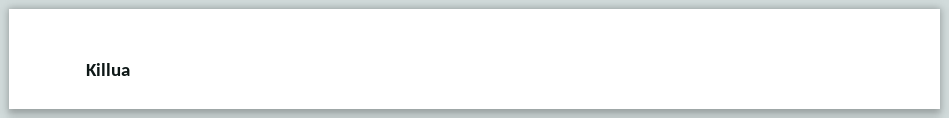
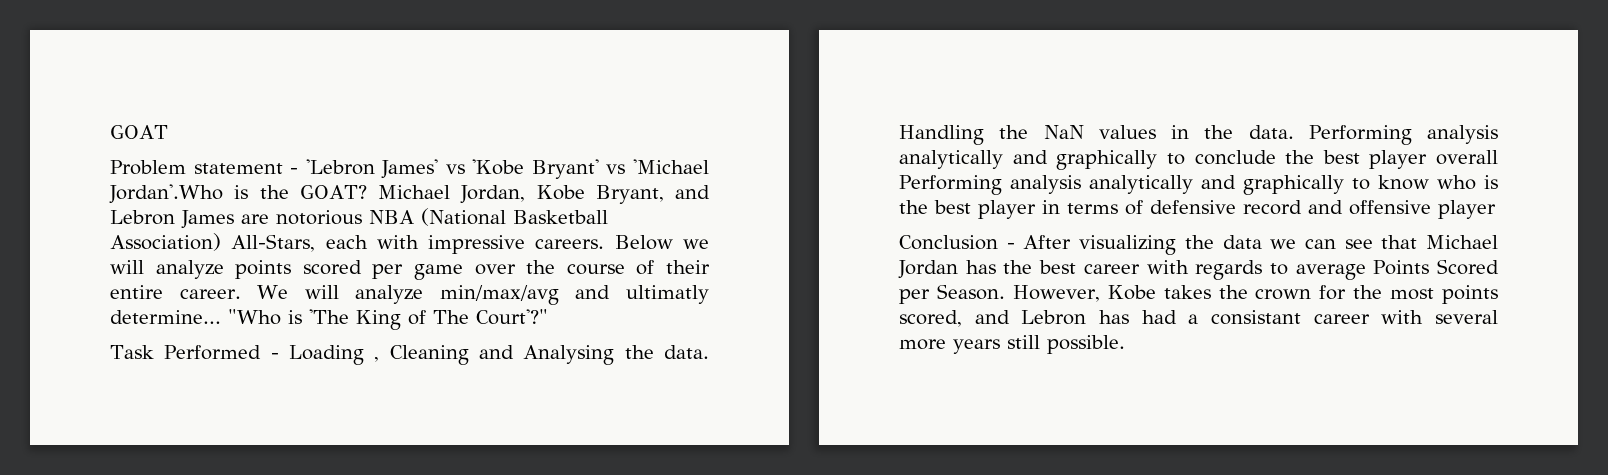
- Killua
+ GOAT
+ Problem statement - 'Lebron James' vs 'Kobe Bryant' vs 'Michael Jordan'.Who is the GOAT? Michael Jordan, Kobe Bryant, and Lebron James are notorious NBA (National Basketball Association) All-Stars, each with impressive careers. Below we will analyze points scored per game over the course of their entire career. We will analyze min/max/avg and ultimatly determine... "Who is 'The King of The Court'?"
+ Task Performed - Loading , Cleaning and Analysing the data. Handling the NaN values in the data. Performing analysis analytically and graphically to conclude the best player overall Performing analysis analytically and graphically to know who is the best player in terms of defensive record and offensive player
+ Conclusion - After visualizing the data we can see that Michael Jordan has the best career with regards to average Points Scored per Season. However, Kobe takes the crown for the most points scored, and Lebron has had a consistant career with several more years still possible.

